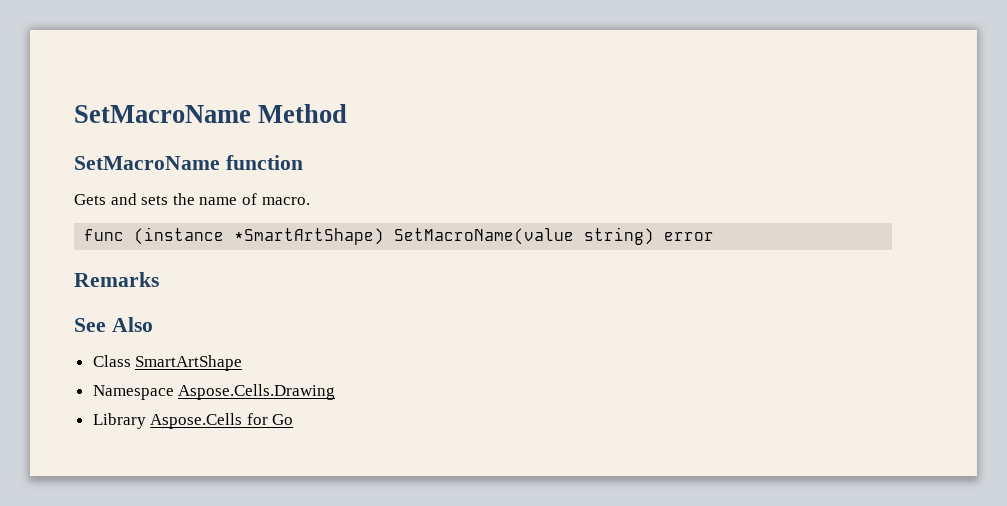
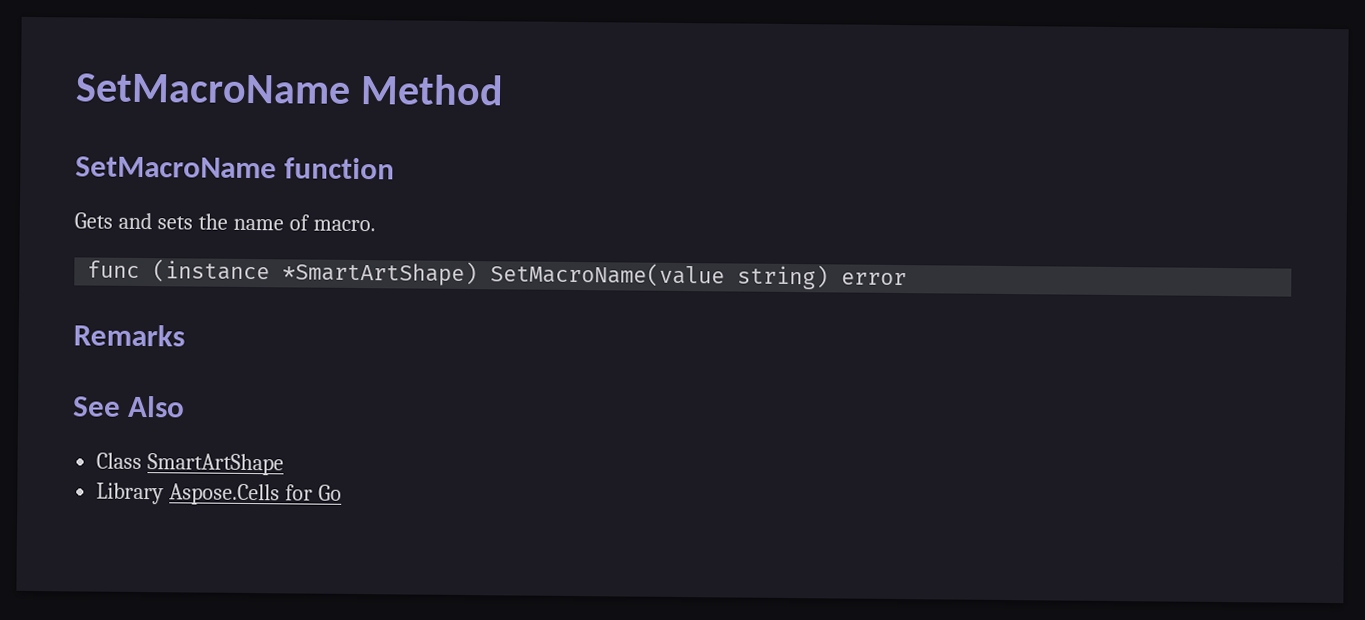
- Namespace Aspose.Cells.Drawing

